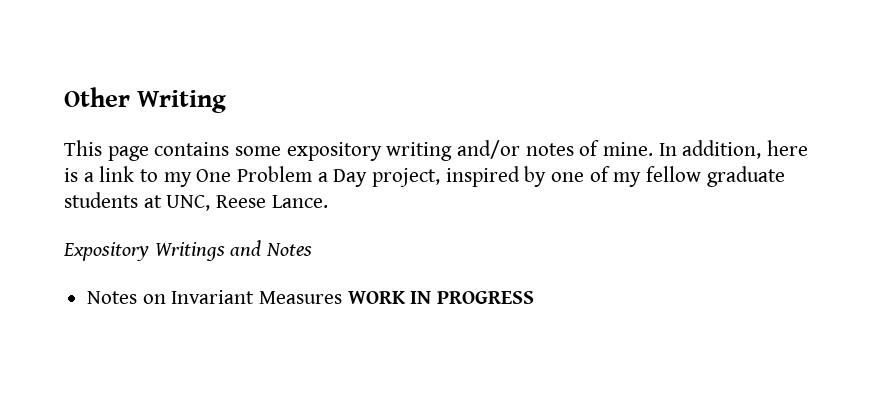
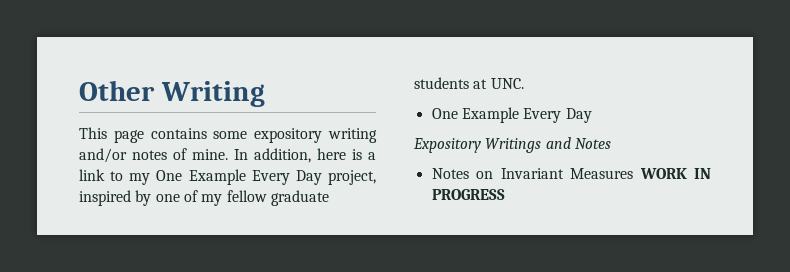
- In addition, here is a link to my One Problem a Day project, inspired by one of my fellow graduate students at UNC, Reese Lance.
+ In addition, here is a link to my One Example Every Day project, inspired by one of my fellow graduate students at UNC.
+ One Example Every Day

